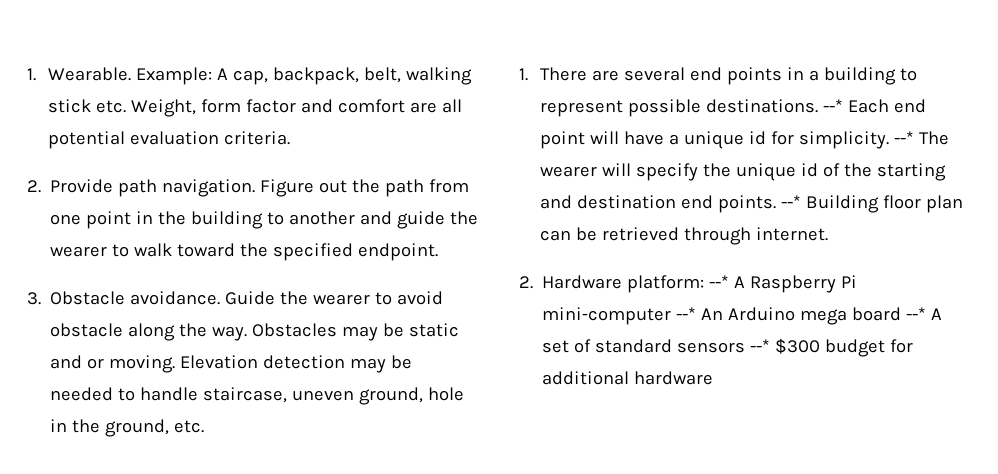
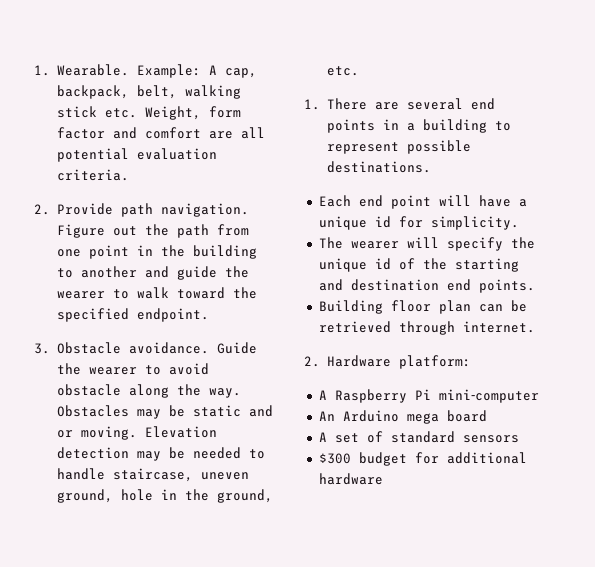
- 1. There are several end points in a building to represent possible destinations. --* Each end point will have a unique id for simplicity. --* The wearer will specify the unique id of the starting and destination end points. --* Building floor plan can be retrieved through internet.
+ 1. There are several end points in a building to represent possible destinations.
+ Each end point will have a unique id for simplicity.
+ The wearer will specify the unique id of the starting and destination end points.
+ Building floor plan can be retrieved through internet.
- 2. Hardware platform: --* A Raspberry Pi mini‐computer --* An Arduino mega board --* A set of standard sensors --* $300 budget for additional hardware
+ 2. Hardware platform:
+ A Raspberry Pi mini‐computer
+ An Arduino mega board
+ A set of standard sensors
+ $300 budget for additional hardware

